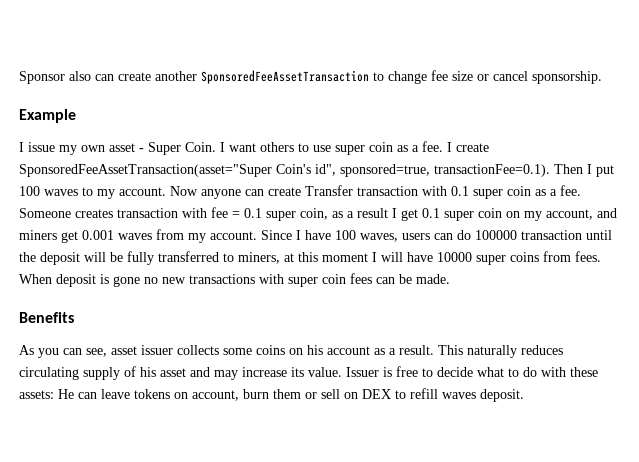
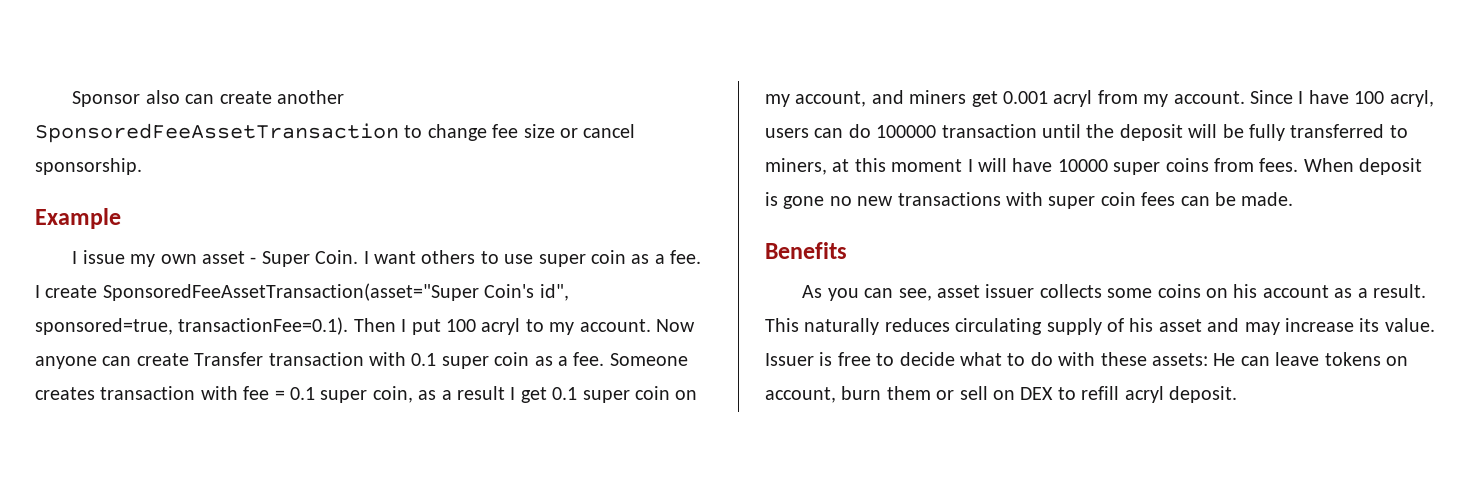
- I create SponsoredFeeAssetTransaction(asset="Super Coin's id", sponsored=true, transactionFee=0.1). Then I put 100 waves to my account.
+ I create SponsoredFeeAssetTransaction(asset="Super Coin's id", sponsored=true, transactionFee=0.1). Then I put 100 acryl to my account.
- Someone creates transaction with fee = 0.1 super coin, as a result I get 0.1 super coin on my account, and miners get 0.001 waves from my account.
+ Someone creates transaction with fee = 0.1 super coin, as a result I get 0.1 super coin on my account, and miners get 0.001 acryl from my account.
- Since I have 100 waves, users can do 100000 transaction until the deposit will be fully transferred to miners, at this moment I will have 10000 super coins from fees.
+ Since I have 100 acryl, users can do 100000 transaction until the deposit will be fully transferred to miners, at this moment I will have 10000 super coins from fees.
- Issuer is free to decide what to do with these assets: He can leave tokens on account, burn them or sell on DEX to refill waves deposit.
+ Issuer is free to decide what to do with these assets: He can leave tokens on account, burn them or sell on DEX to refill acryl deposit.

